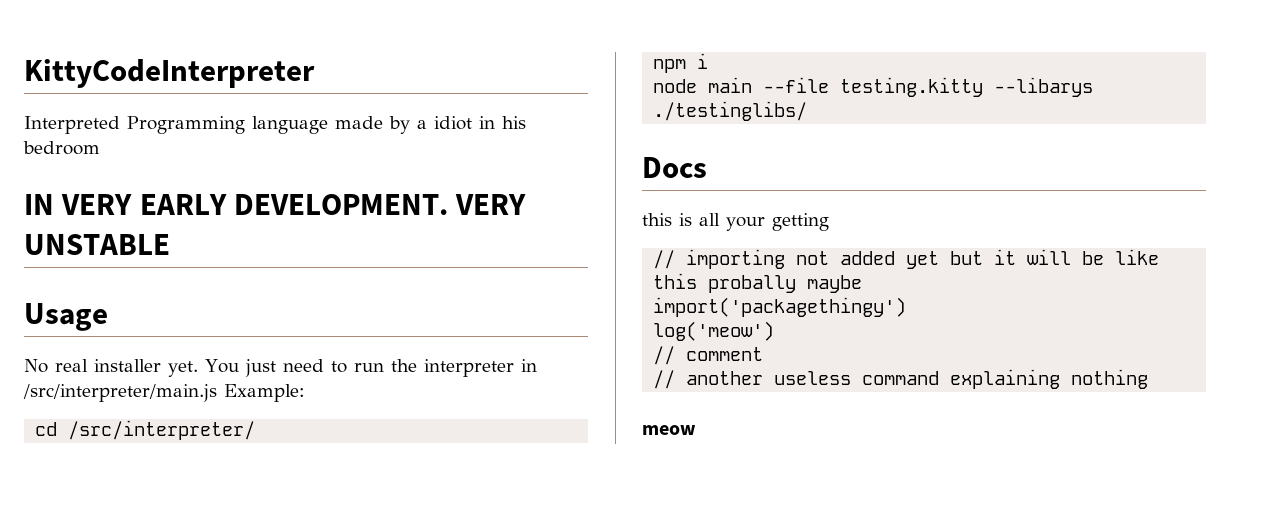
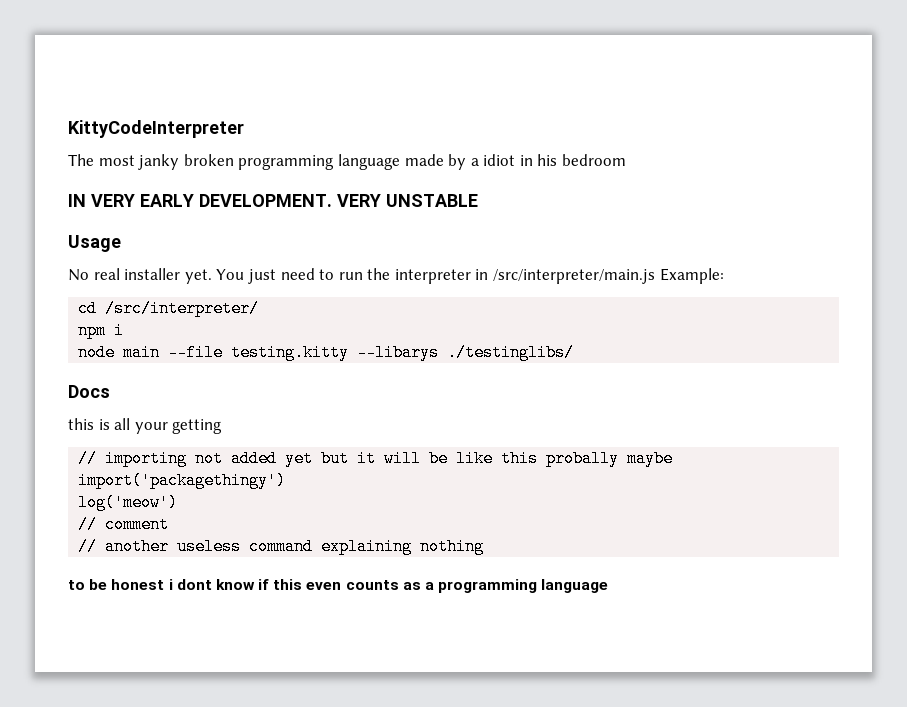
- Interpreted Programming language made by a idiot in his bedroom
+ The most janky broken programming language made by a idiot in his bedroom
- meow
+ to be honest i dont know if this even counts as a programming language

